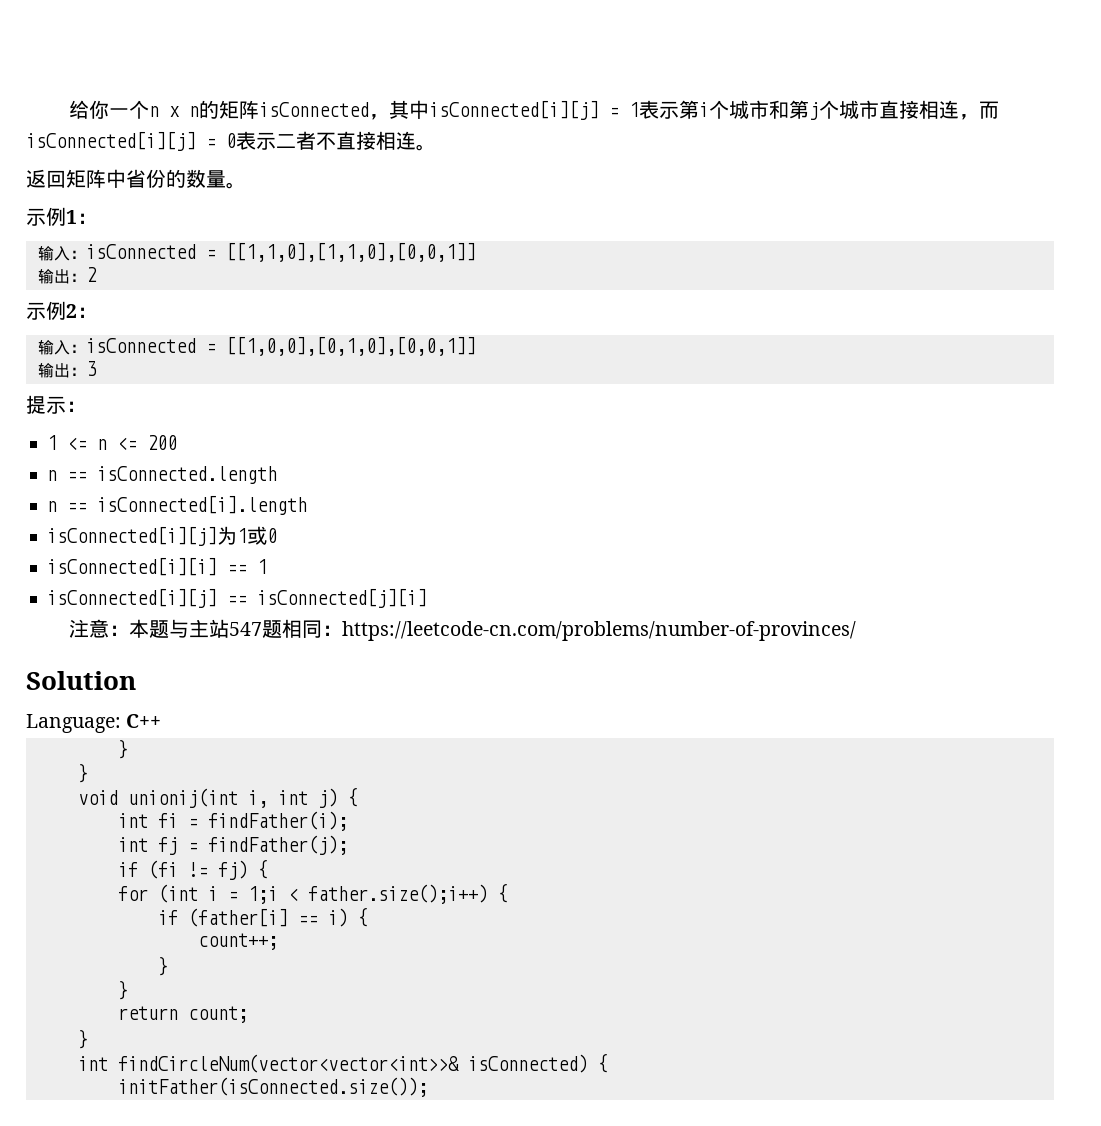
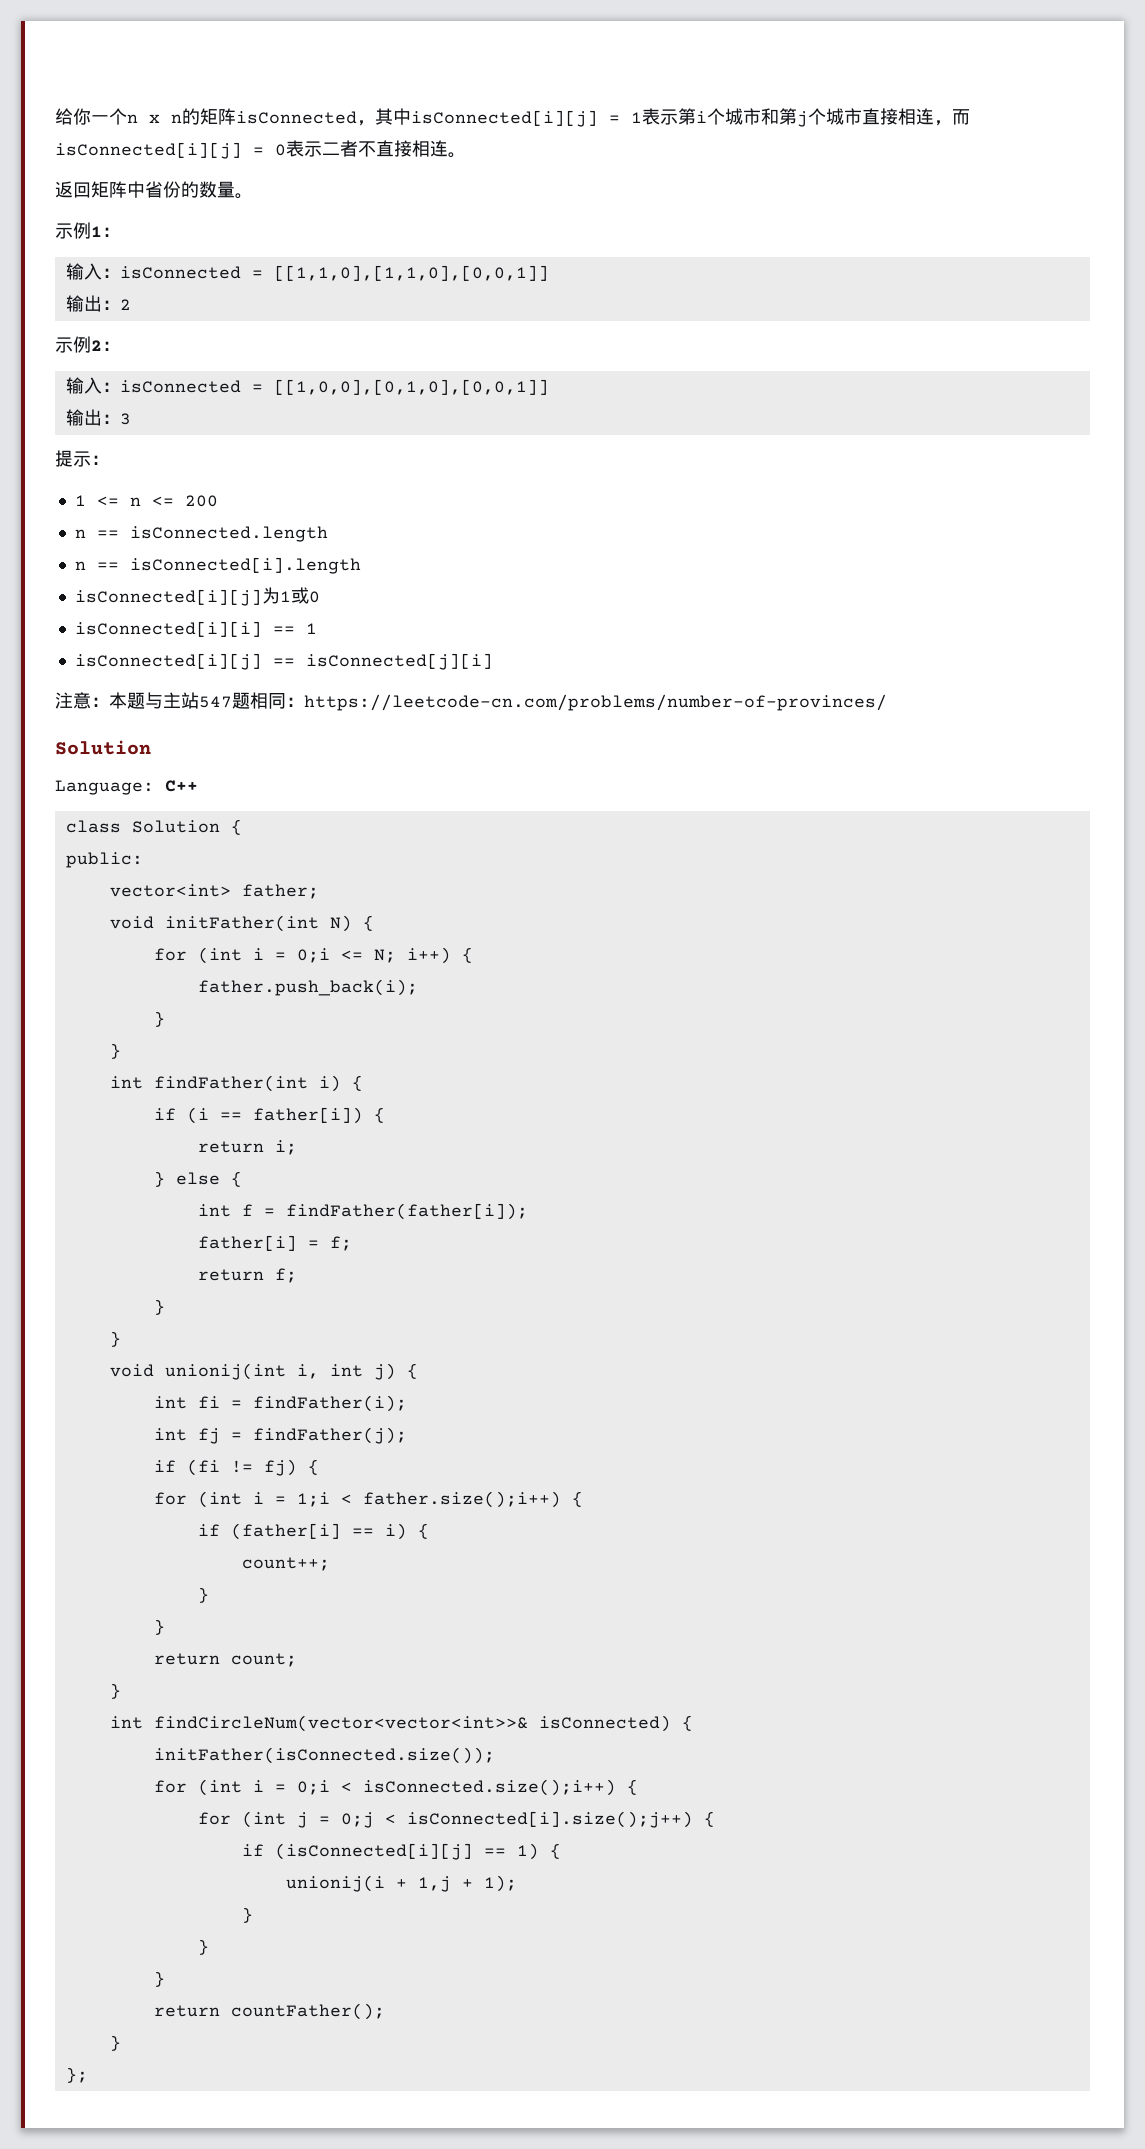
+ class Solution {
+ public:
+ vector<int> father;
+ void initFather(int N) {
+ for (int i = 0;i <= N; i++) {
+ father.push_back(i);
+ }
+ }
+ int findFather(int i) {
+ if (i == father[i]) {
+ return i;
+ } else {
+ int f = findFather(father[i]);
+ father[i] = f;
+ return f;
+ for (int i = 0;i < isConnected.size();i++) {
+ for (int j = 0;j < isConnected[i].size();j++) {
+ if (isConnected[i][j] == 1) {
+ unionij(i + 1,j + 1);
+ }
+ }
+ }
+ return countFather();
+ }
+ };

